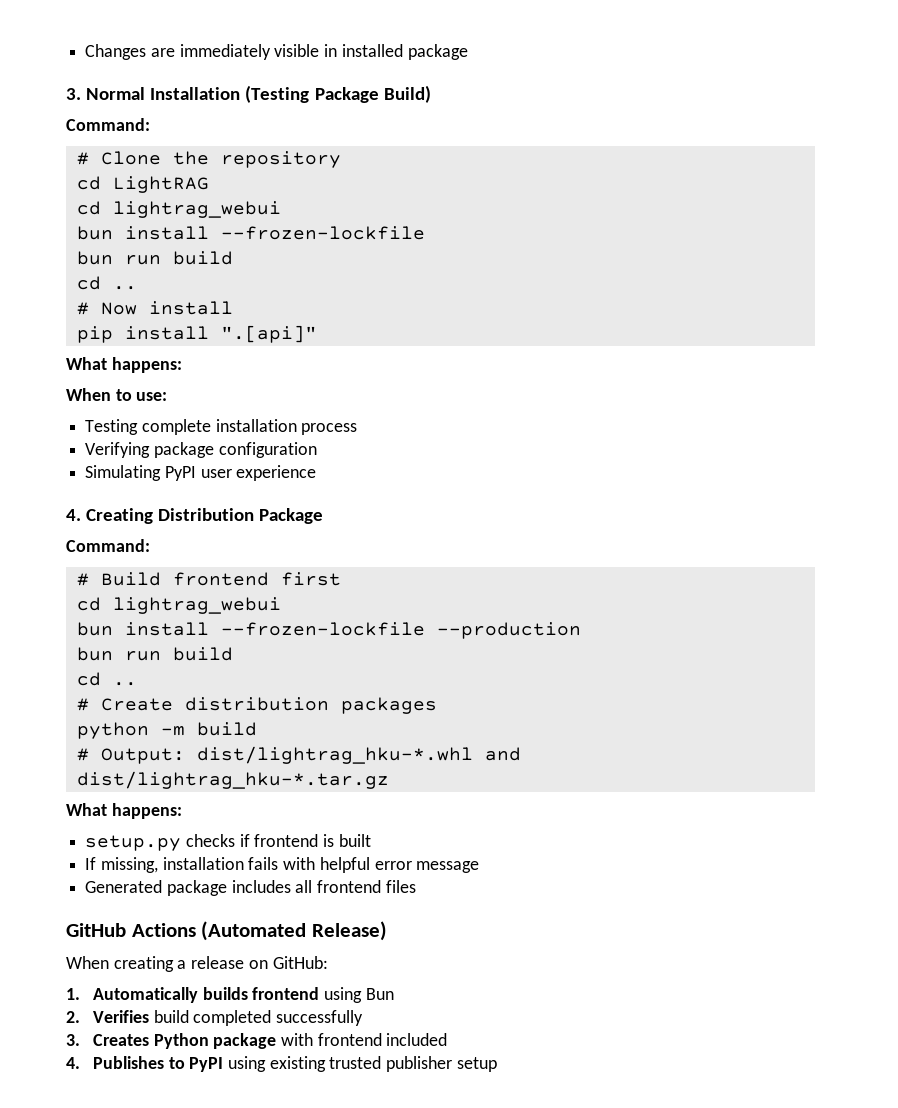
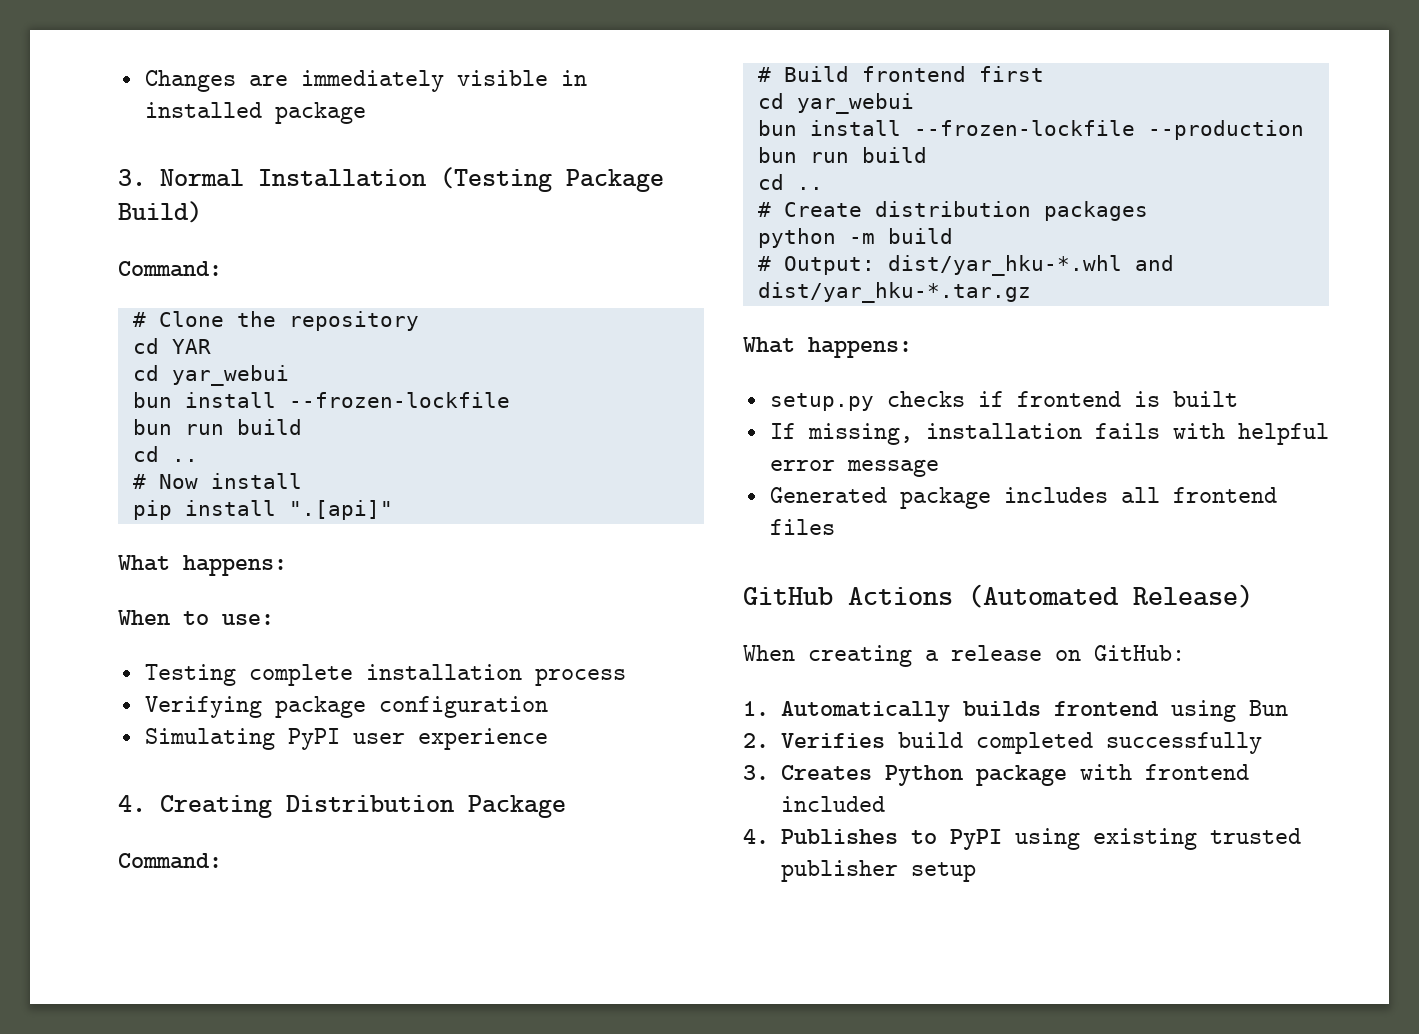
- cd LightRAG
- cd lightrag_webui
+ cd YAR
+ cd yar_webui
  # Build frontend first
- cd lightrag_webui
+ cd yar_webui
- # Output: dist/lightrag_hku-*.whl and dist/lightrag_hku-*.tar.gz
+ # Output: dist/yar_hku-*.whl and dist/yar_hku-*.tar.gz

